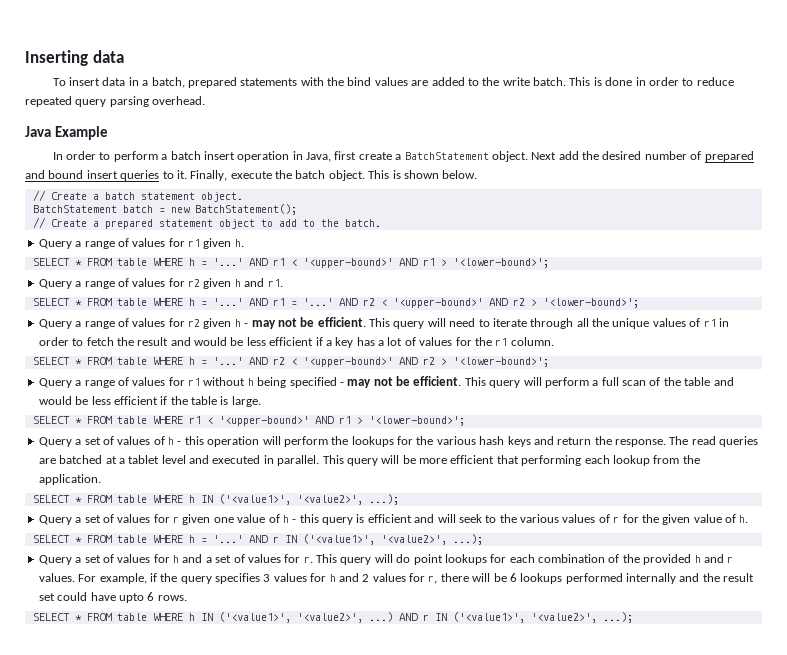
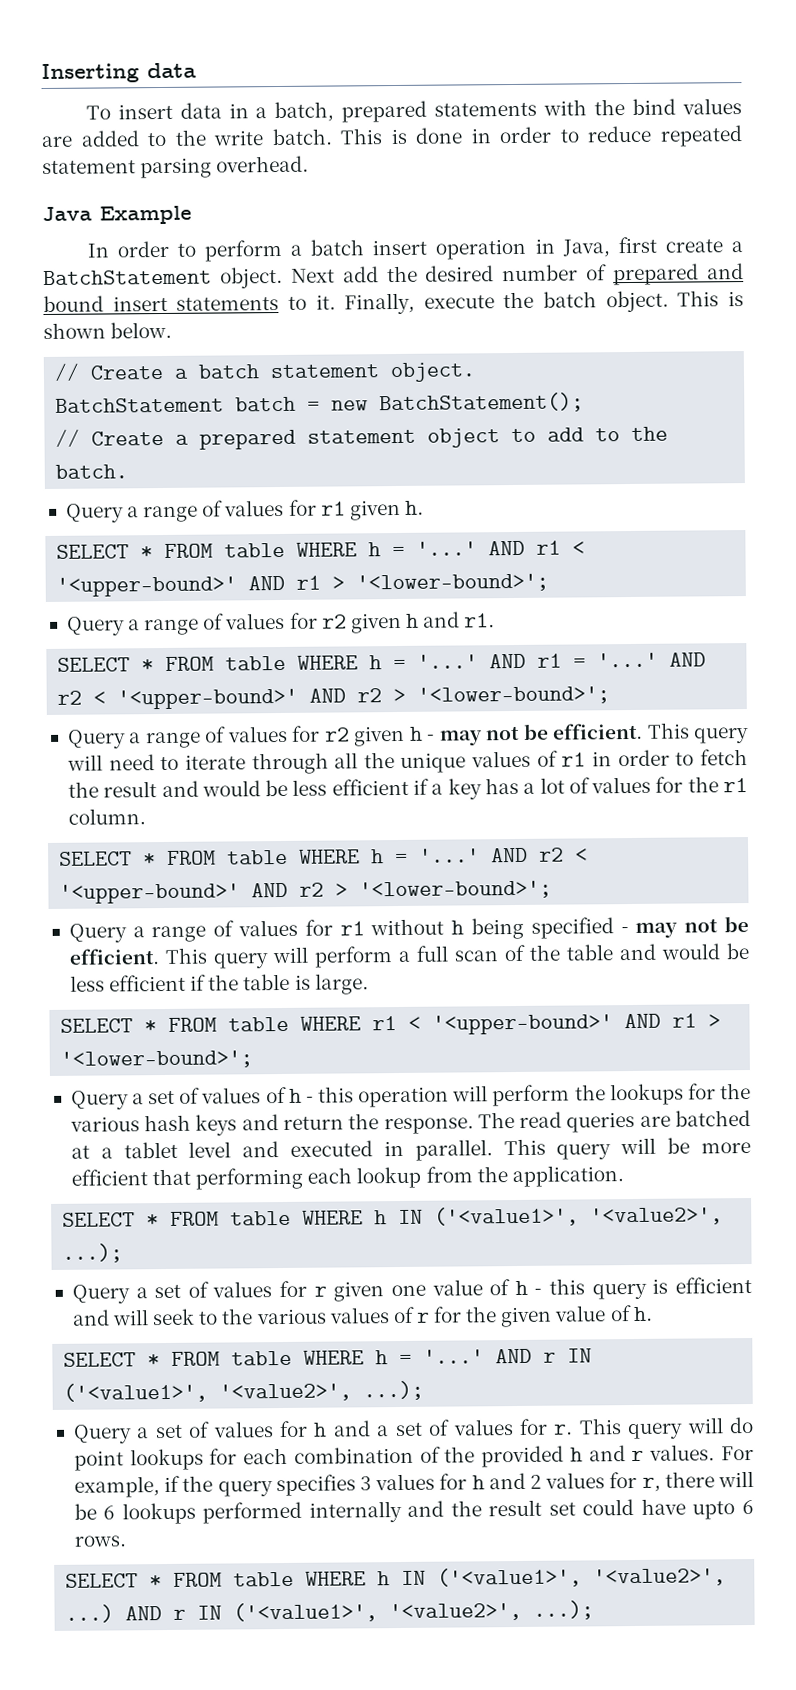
- This is done in order to reduce repeated query parsing overhead.
+ This is done in order to reduce repeated statement parsing overhead.
- Next add the desired number of prepared and bound insert queries to it.
+ Next add the desired number of prepared and bound insert statements to it.

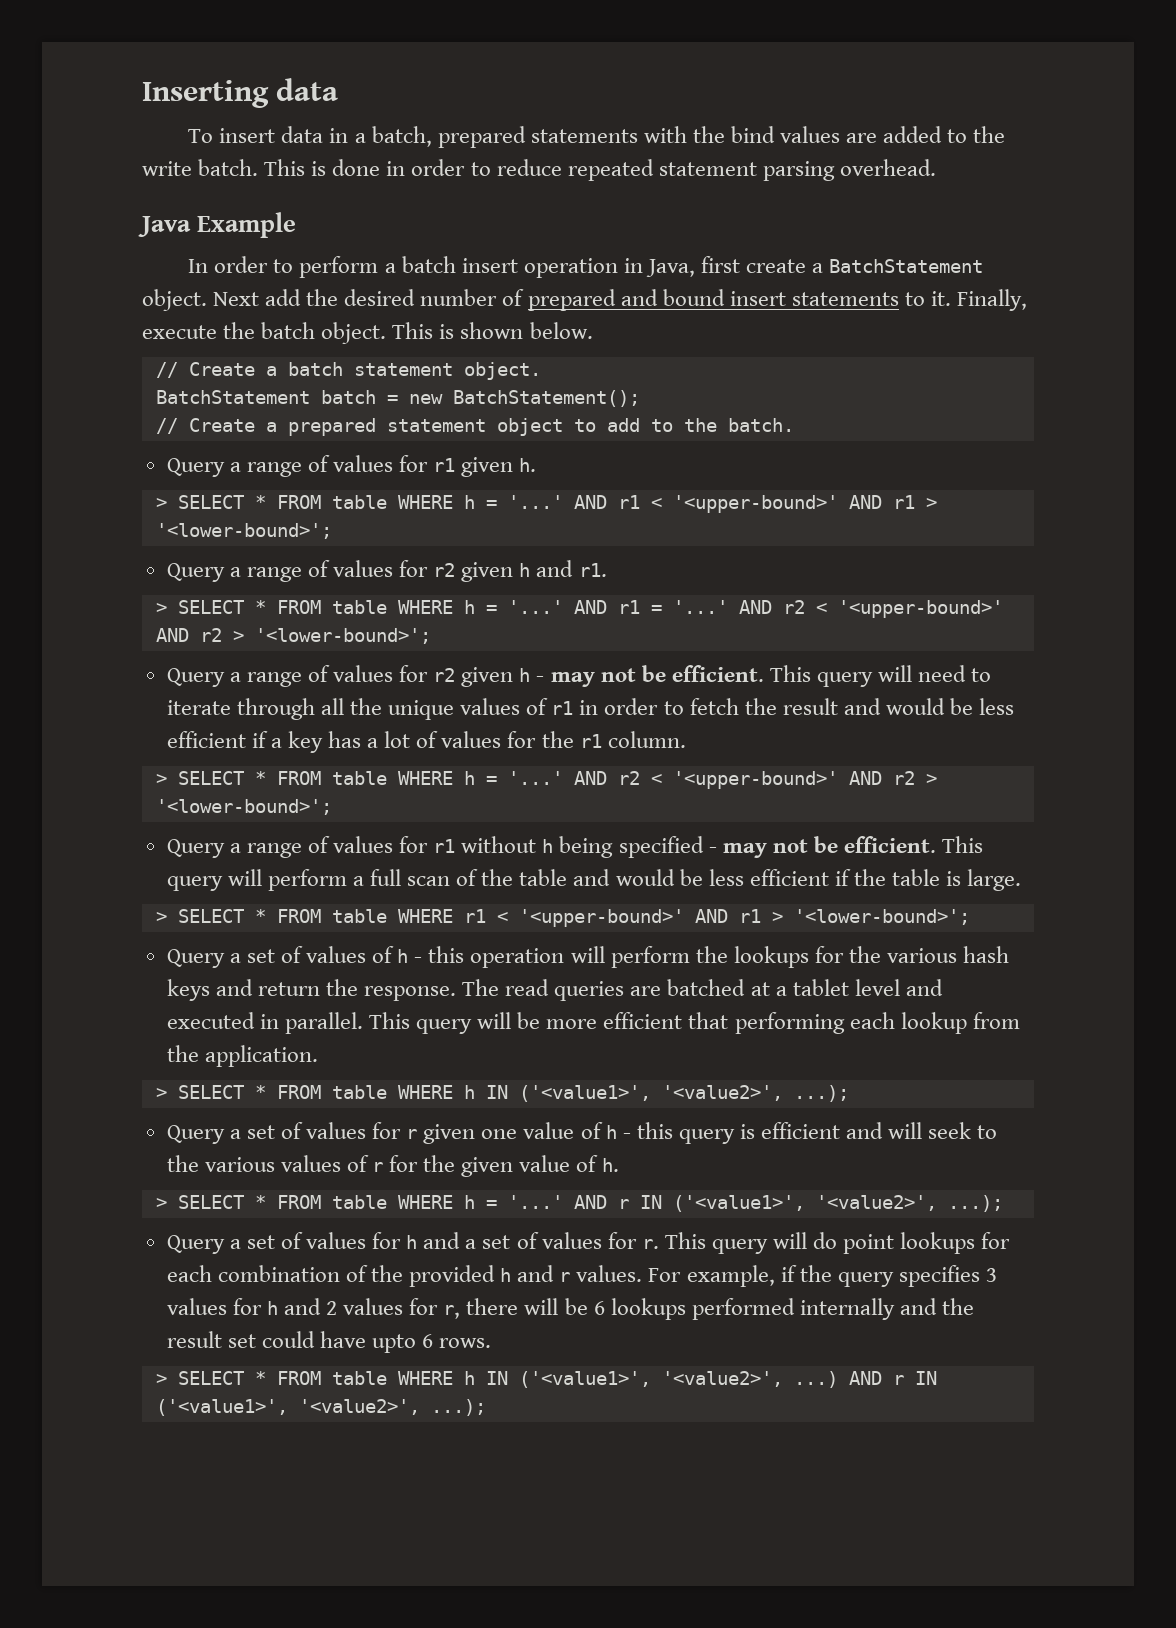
  Query a range of values for r1 given h.
- SELECT * FROM table WHERE h = '...'
+ > SELECT * FROM table WHERE h = '...'
  Query a range of values for r2 given h and r1.
- SELECT * FROM table WHERE h = '...'
+ > SELECT * FROM table WHERE h = '...'
  This query will need to iterate through all the unique values of r1 in order to fetch the result and would be less efficient if a key has a lot of values for the r1 column.
- SELECT * FROM table WHERE h = '...'
+ > SELECT * FROM table WHERE h = '...'
- SELECT * FROM table WHERE r1 < '<upper-bound>' AND r1 > '<lower-bound>';
+ > SELECT * FROM table WHERE r1 < '<upper-bound>' AND r1 > '<lower-bound>';
- SELECT * FROM table WHERE h IN ('<value1>', '<value2>', ...);
+ > SELECT * FROM table WHERE h IN ('<value1>', '<value2>', ...);
  Query a set of values for r given one value of h - this query is efficient and will seek to the various values of r for the given value of h.
- SELECT * FROM table WHERE h = '...'
+ > SELECT * FROM table WHERE h = '...'
- SELECT * FROM table WHERE h IN ('<value1>', '<value2>', ...)
+ > SELECT * FROM table WHERE h IN ('<value1>', '<value2>', ...)

